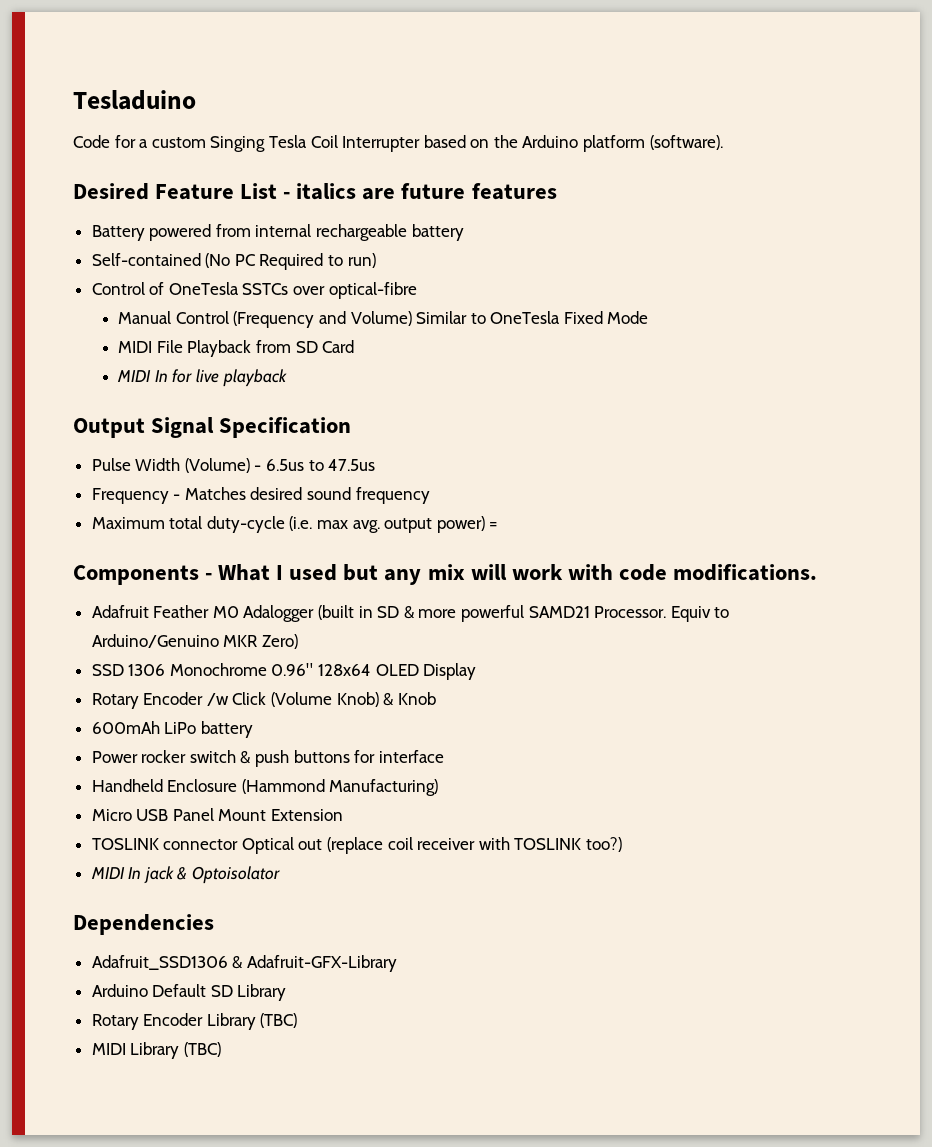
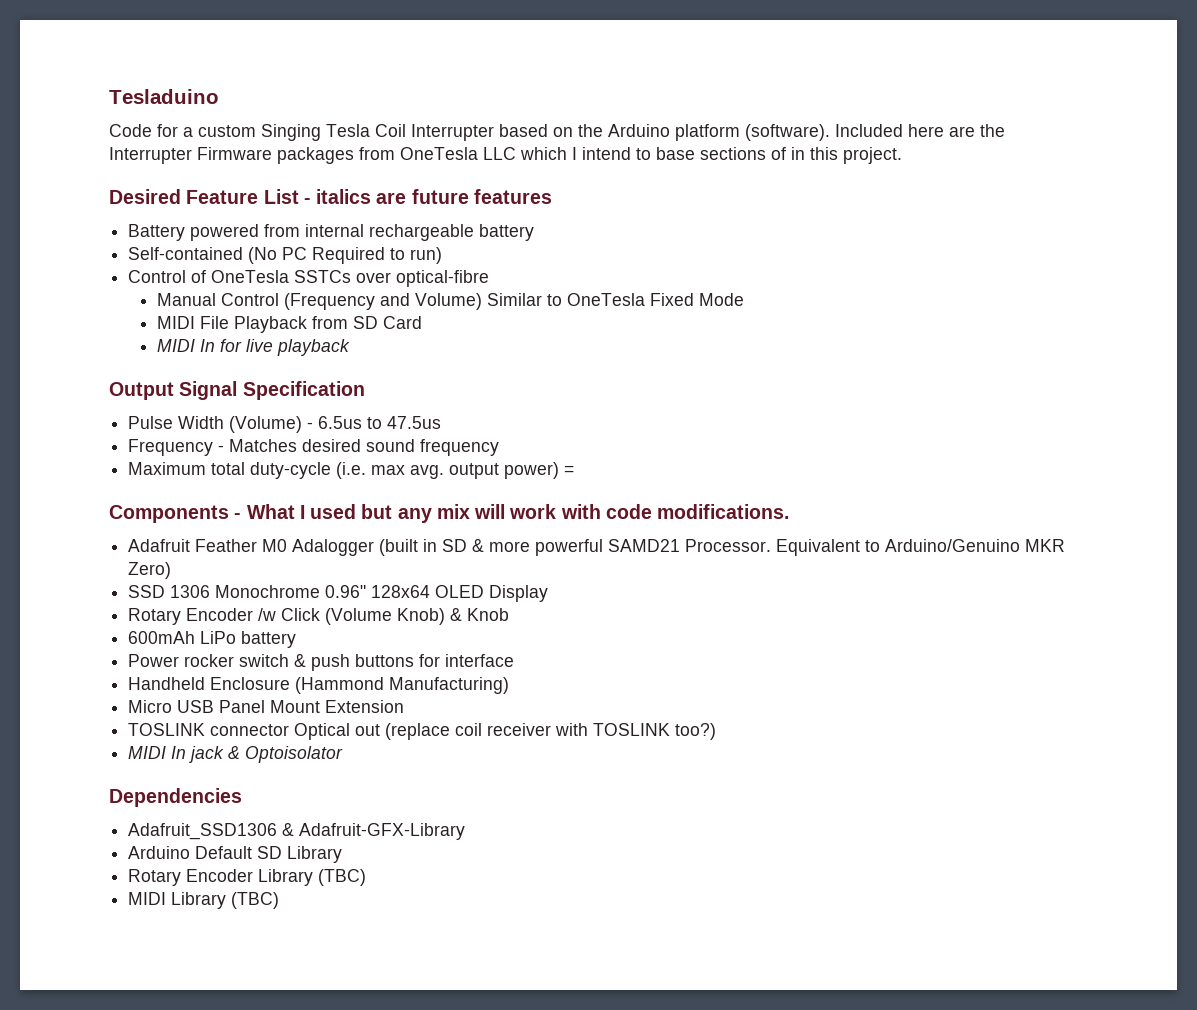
+ Included here are the Interrupter Firmware packages from OneTesla LLC which I intend to base sections of in this project.
- Equiv to Arduino/Genuino MKR Zero)
+ Equivalent to Arduino/Genuino MKR Zero)

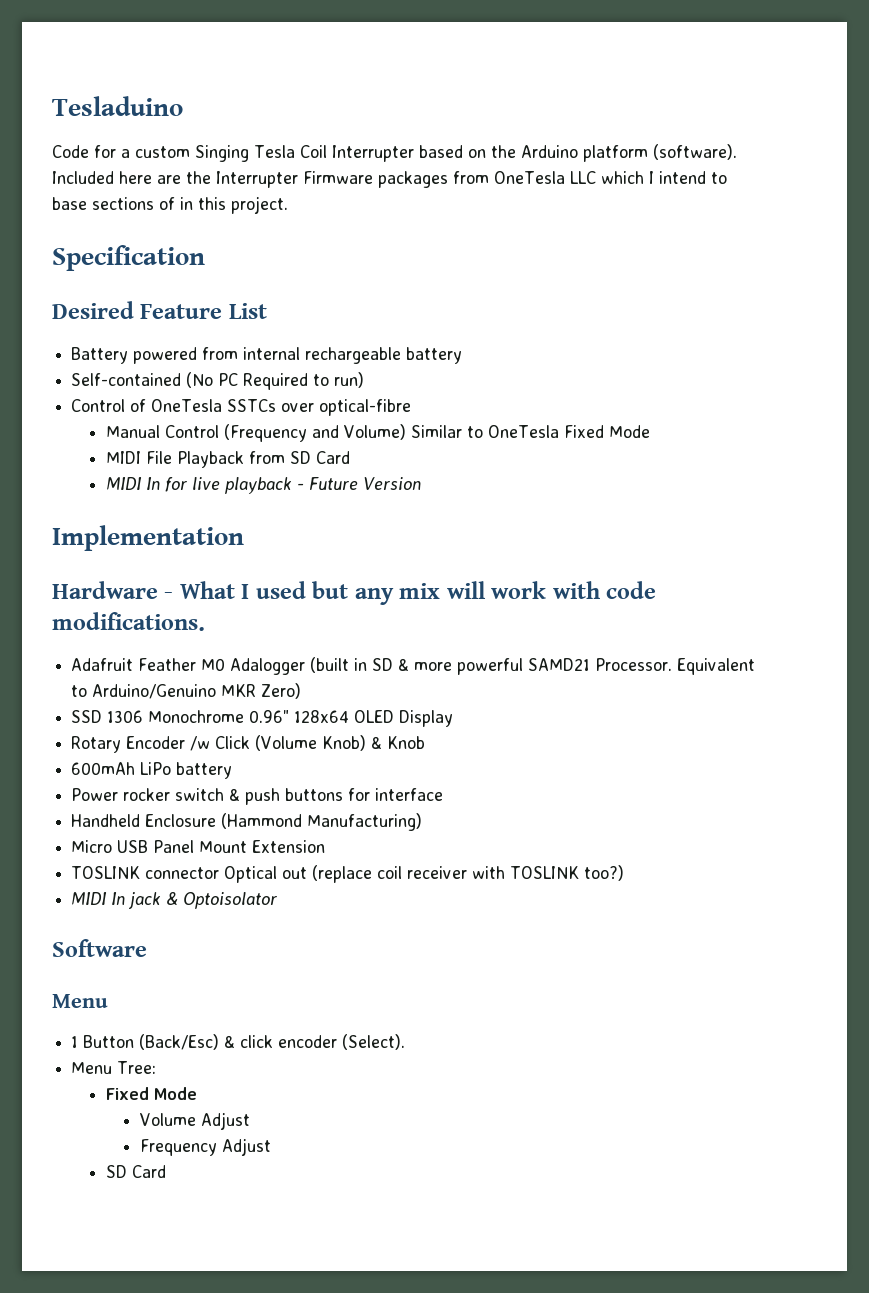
+ Specification
- Desired Feature List - italics are future features
+ Desired Feature List
- MIDI In for live playback
- Output Signal Specification
- Pulse Width (Volume) - 6.5us to 47.5us
- Frequency - Matches desired sound frequency
- Maximum total duty-cycle (i.e. max avg. output power) =
- Components - What I used but any mix will work with code modifications.
+ MIDI In for live playback - Future Version
+ Implementation
+ Hardware - What I used but any mix will work with code modifications.
- Dependencies
- Adafruit_SSD1306 & Adafruit-GFX-Library
- Arduino Default SD Library
- Rotary Encoder Library (TBC)
- MIDI Library (TBC)
+ Software
+ Menu
+ 1 Button (Back/Esc) & click encoder (Select).
+ Menu Tree:
+ Fixed Mode
+ Volume Adjust
+ Frequency Adjust
+ SD Card

